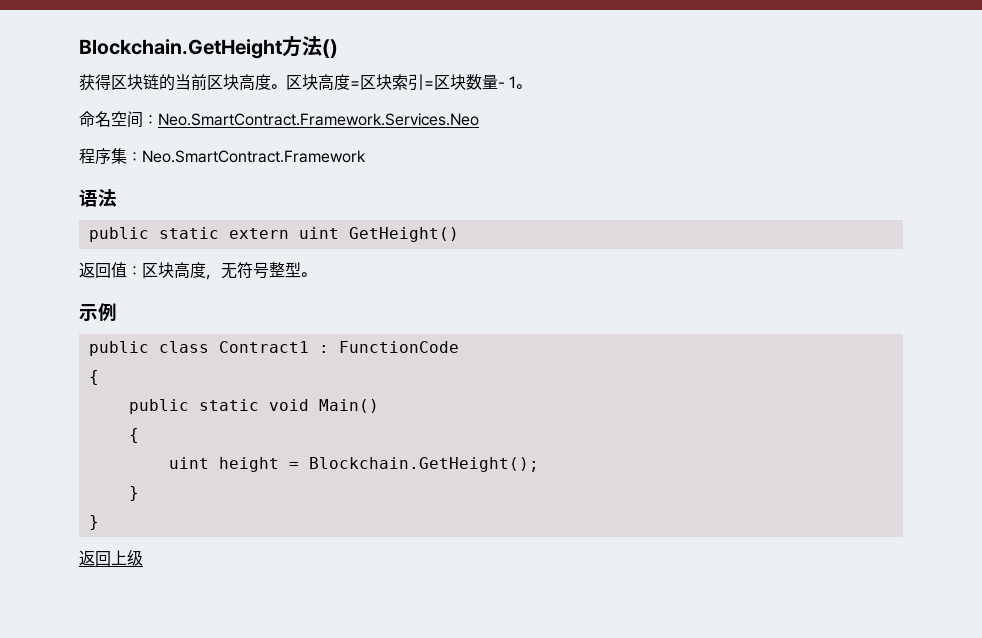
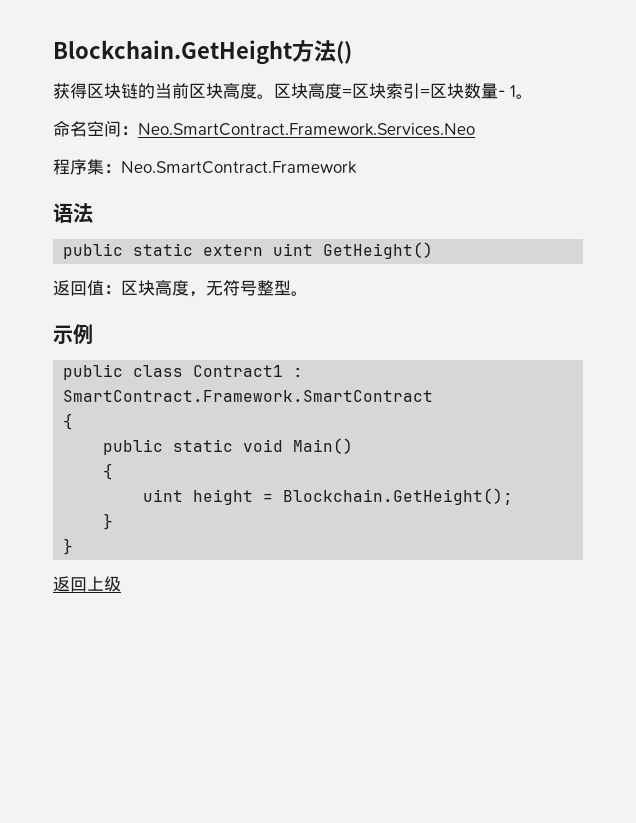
- public class Contract1 : FunctionCode
+ public class Contract1 : SmartContract.Framework.SmartContract

